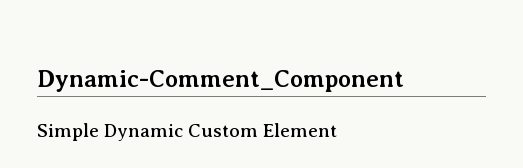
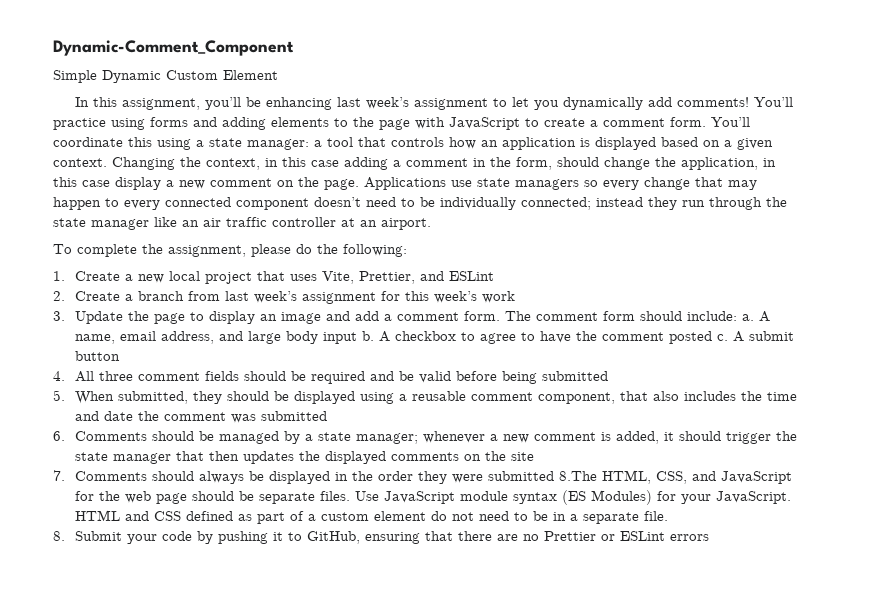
+ In this assignment, you’ll be enhancing last week’s assignment to let you dynamically add comments! You’ll practice using forms and adding elements to the page with JavaScript to create a comment form. You’ll coordinate this using a state manager: a tool that controls how an application is displayed based on a given context. Changing the context, in this case adding a comment in the form, should change the application, in this case display a new comment on the page. Applications use state managers so every change that may happen to every connected component doesn’t need to be individually connected; instead they run through the state manager like an air traffic controller at an airport.
+ To complete the assignment, please do the following:
+ 1. Create a new local project that uses Vite, Prettier, and ESLint
+ 2. Create a branch from last week’s assignment for this week’s work
+ 3. Update the page to display an image and add a comment form. The comment form should include: a. A name, email address, and large body input b. A checkbox to agree to have the comment posted c. A submit button
+ 4. All three comment fields should be required and be valid before being submitted
+ 5. When submitted, they should be displayed using a reusable comment component, that also includes the time and date the comment was submitted
+ 6. Comments should be managed by a state manager; whenever a new comment is added, it should trigger the state manager that then updates the displayed comments on the site
+ 7. Comments should always be displayed in the order they were submitted 8.The HTML, CSS, and JavaScript for the web page should be separate files. Use JavaScript module syntax (ES Modules) for your JavaScript. HTML and CSS defined as part of a custom element do not need to be in a separate file.
+ 8. Submit your code by pushing it to GitHub, ensuring that there are no Prettier or ESLint errors

